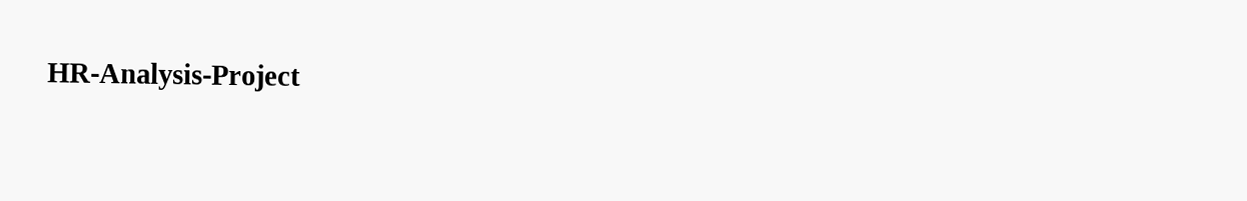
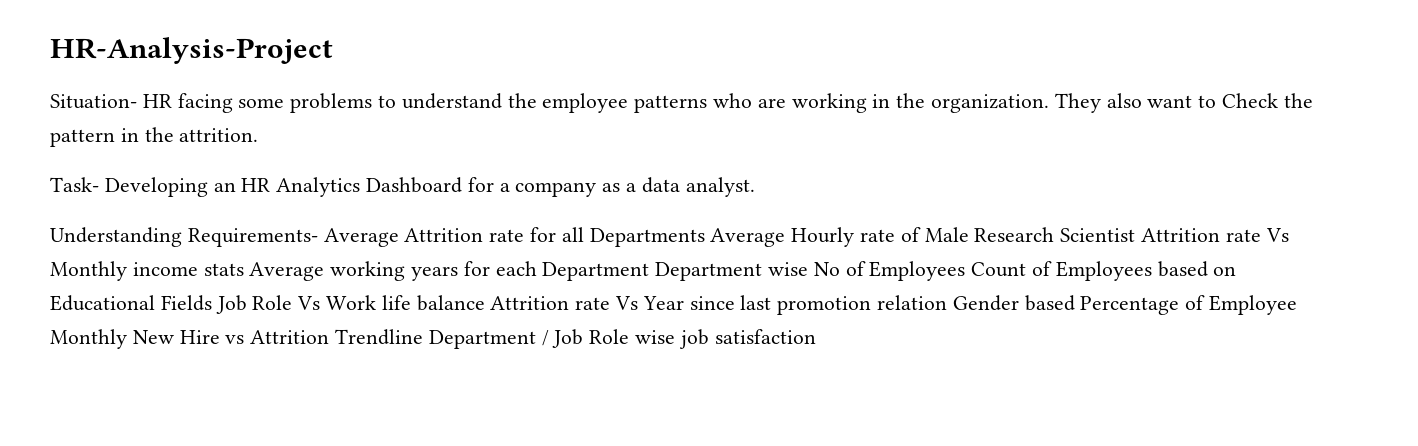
+ Situation- HR facing some problems to understand the employee patterns who are working in the organization. They also want to Check the pattern in the attrition.
+ Task- Developing an HR Analytics Dashboard for a company as a data analyst.
+ Understanding Requirements- Average Attrition rate for all Departments Average Hourly rate of Male Research Scientist Attrition rate Vs Monthly income stats Average working years for each Department Department wise No of Employees Count of Employees based on Educational Fields Job Role Vs Work life balance Attrition rate Vs Year since last promotion relation Gender based Percentage of Employee Monthly New Hire vs Attrition Trendline Department / Job Role wise job satisfaction

